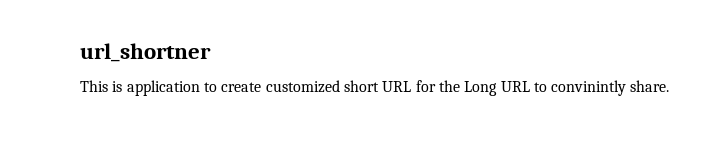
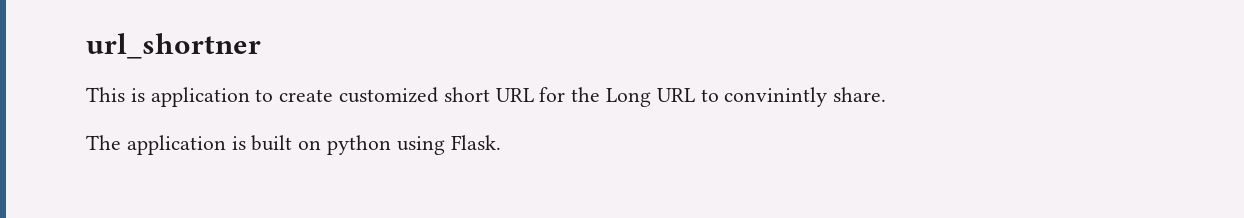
+ The application is built on python using Flask.

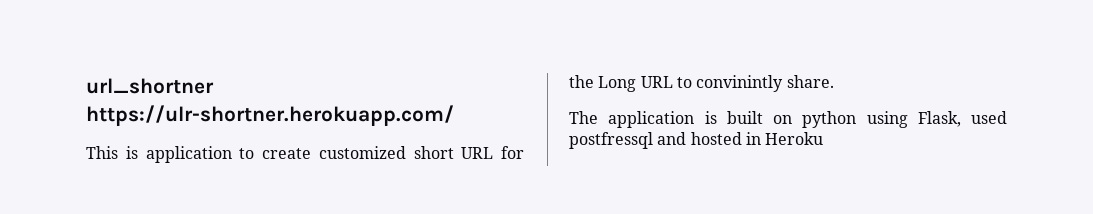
- url_shortner
+ url_shortner https://ulr-shortner.herokuapp.com/
- The application is built on python using Flask.
+ The application is built on python using Flask, used postfressql and hosted in Heroku

